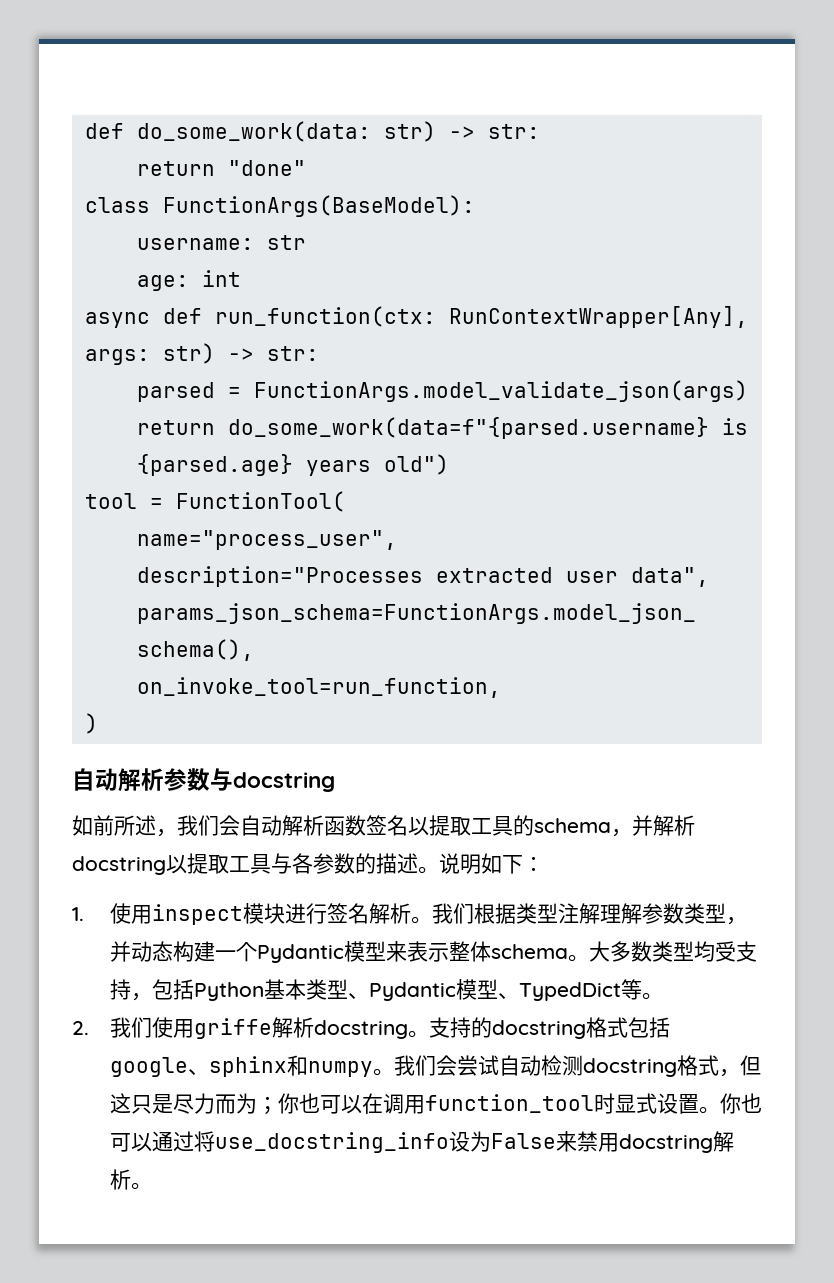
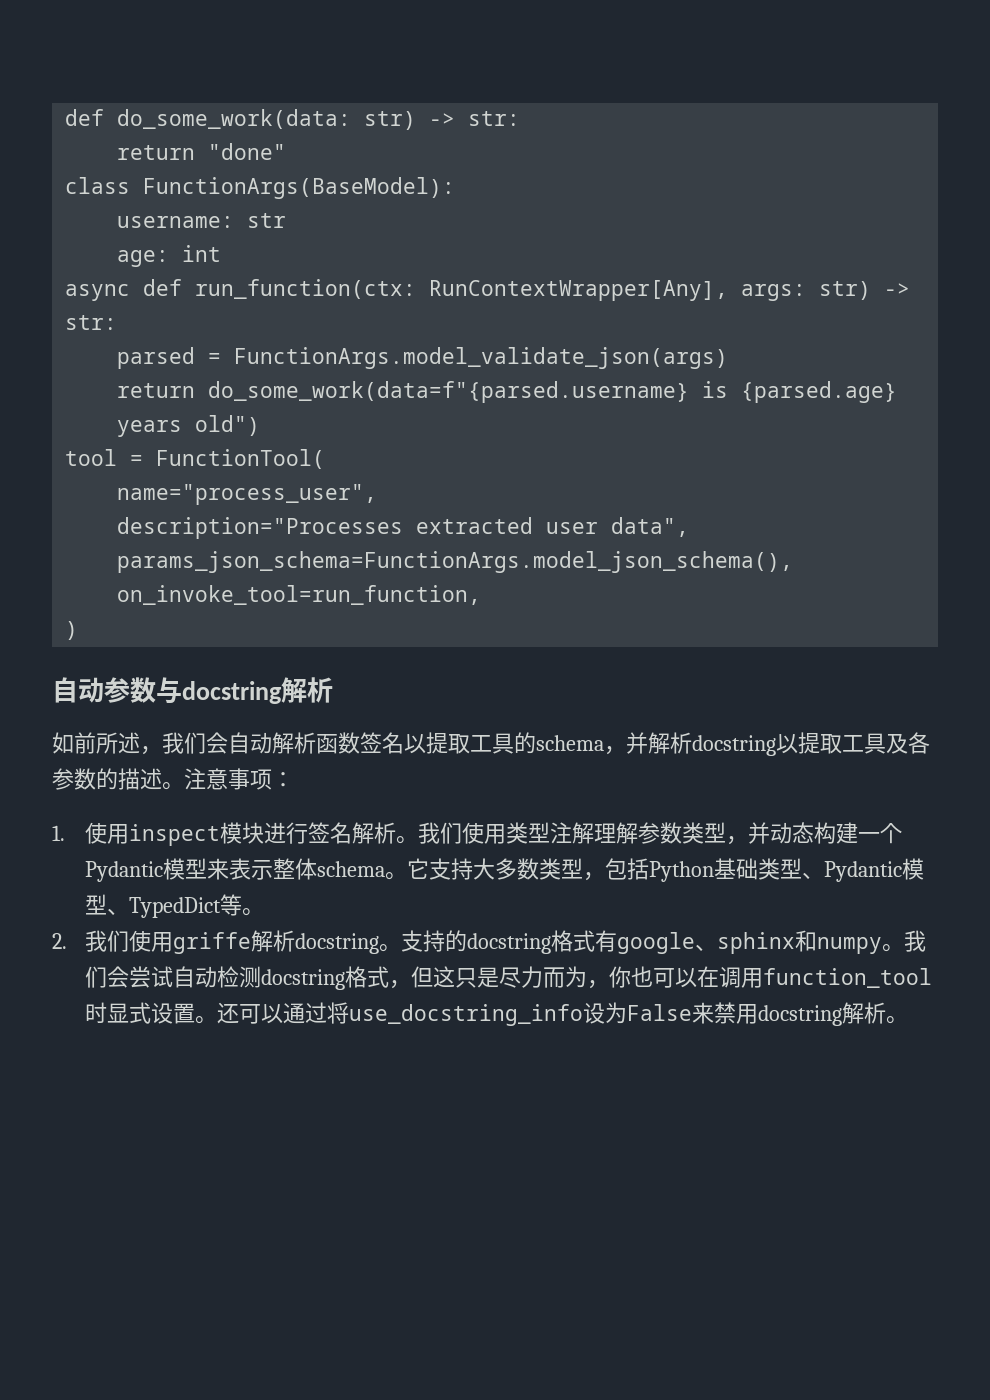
- 自动解析参数与docstring
+ 自动参数与docstring解析
- 如前所述，我们会自动解析函数签名以提取工具的schema，并解析docstring以提取工具与各参数的描述。
+ 如前所述，我们会自动解析函数签名以提取工具的schema，并解析docstring以提取工具及各参数的描述。
- 说明如下：
+ 注意事项：
- 我们根据类型注解理解参数类型，并动态构建一个Pydantic模型来表示整体schema。
+ 我们使用类型注解理解参数类型，并动态构建一个Pydantic模型来表示整体schema。
- 大多数类型均受支持，包括Python基本类型、Pydantic模型、TypedDict等。
+ 它支持大多数类型，包括Python基础类型、Pydantic模型、TypedDict等。
- 支持的docstring格式包括google、sphinx和numpy。
+ 支持的docstring格式有google、sphinx和numpy。
- 我们会尝试自动检测docstring格式，但这只是尽力而为；你也可以在调用function_tool时显式设置。
+ 我们会尝试自动检测docstring格式，但这只是尽力而为，你也可以在调用function_tool时显式设置。
- 你也可以通过将use_docstring_info设为False来禁用docstring解析。
+ 还可以通过将use_docstring_info设为False来禁用docstring解析。

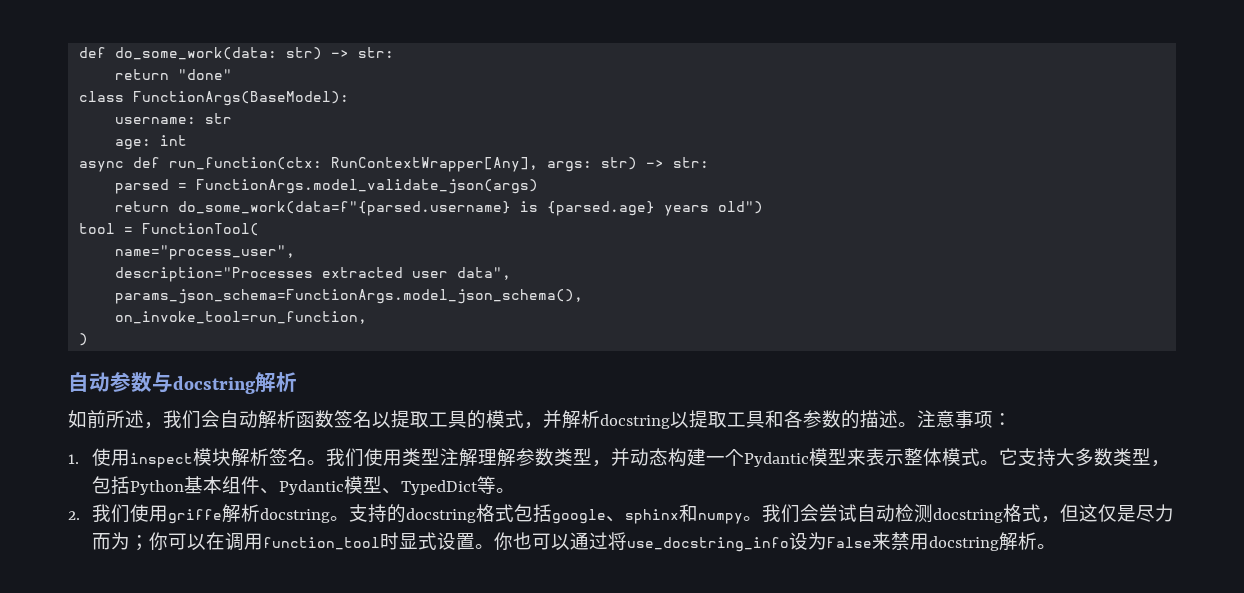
- 如前所述，我们会自动解析函数签名以提取工具的schema，并解析docstring以提取工具及各参数的描述。
+ 如前所述，我们会自动解析函数签名以提取工具的模式，并解析docstring以提取工具和各参数的描述。
- 1.使用inspect模块进行签名解析。
+ 1.使用inspect模块解析签名。
- 我们使用类型注解理解参数类型，并动态构建一个Pydantic模型来表示整体schema。
+ 我们使用类型注解理解参数类型，并动态构建一个Pydantic模型来表示整体模式。
- 它支持大多数类型，包括Python基础类型、Pydantic模型、TypedDict等。
+ 它支持大多数类型，包括Python基本组件、Pydantic模型、TypedDict等。
- 支持的docstring格式有google、sphinx和numpy。
+ 支持的docstring格式包括google、sphinx和numpy。
- 我们会尝试自动检测docstring格式，但这只是尽力而为，你也可以在调用function_tool时显式设置。
+ 我们会尝试自动检测docstring格式，但这仅是尽力而为；你可以在调用function_tool时显式设置。
- 还可以通过将use_docstring_info设为False来禁用docstring解析。
+ 你也可以通过将use_docstring_info设为False来禁用docstring解析。

